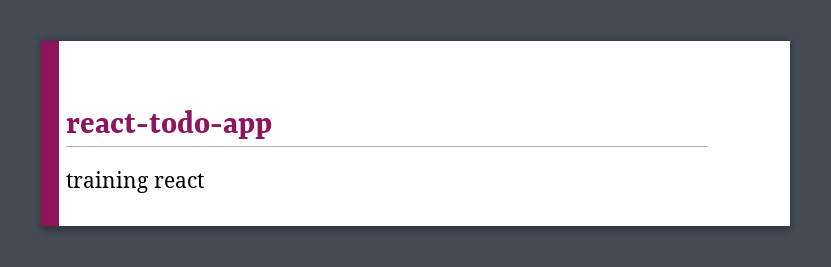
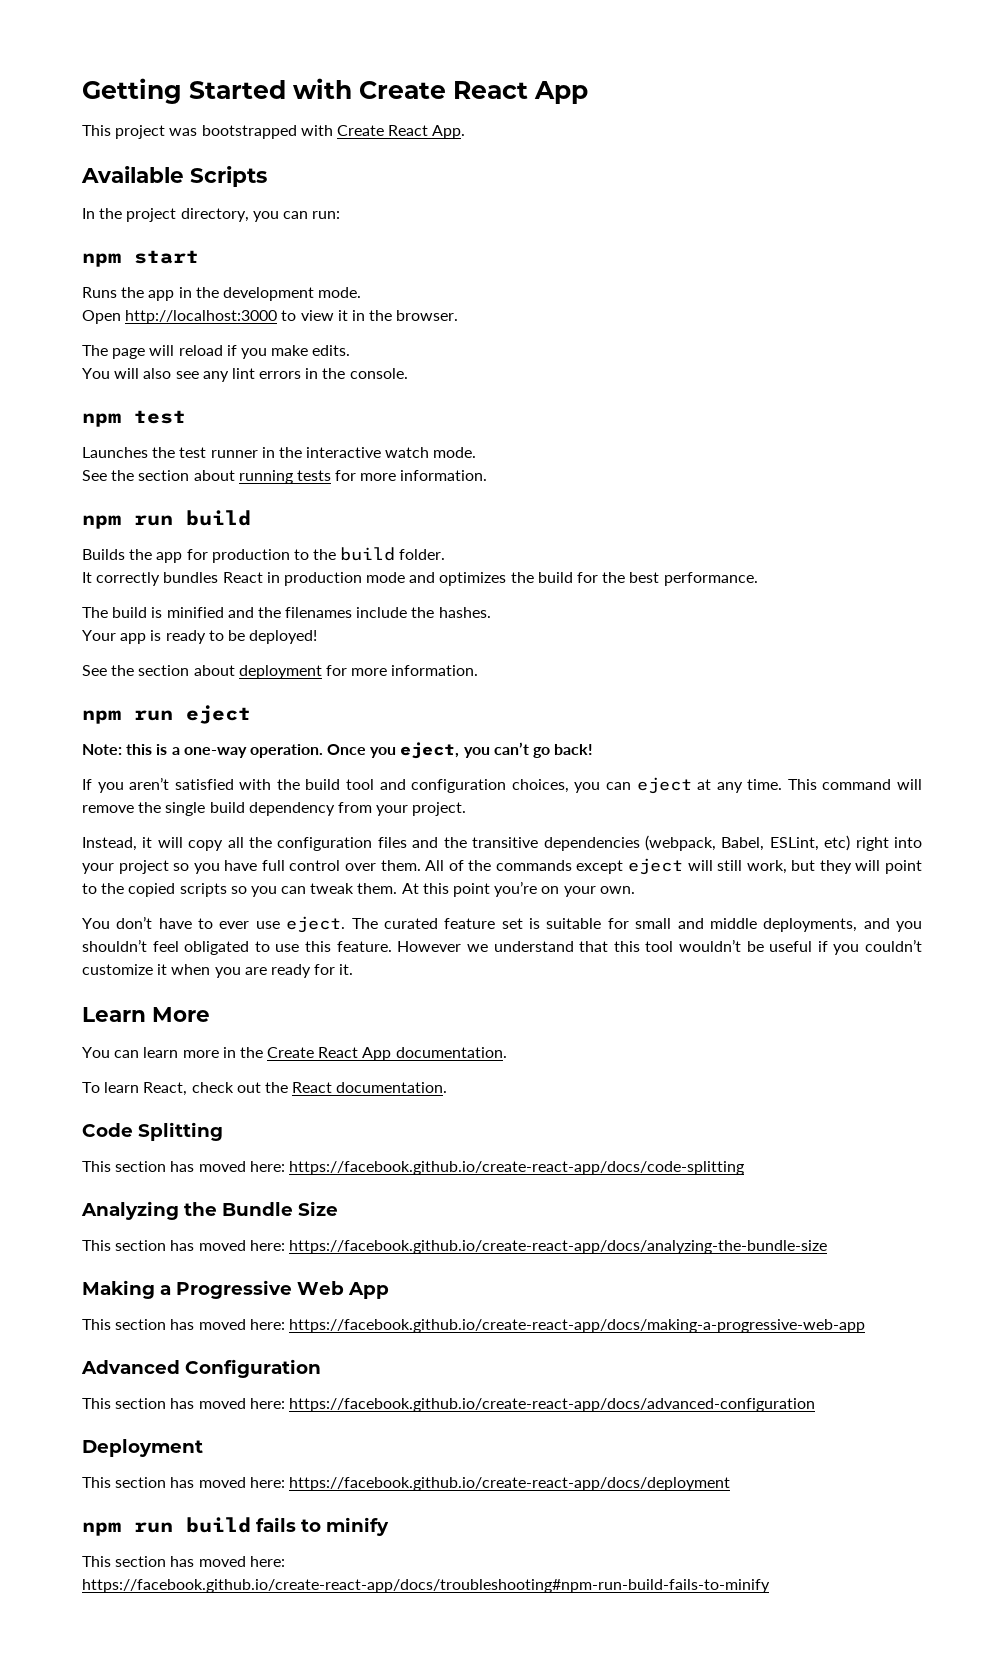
- react-todo-app
- training react
+ Getting Started with Create React App
+ This project was bootstrapped with Create React App.
+ Available Scripts
+ In the project directory, you can run:
+ npm start
+ Runs the app in the development mode.
+ Open http://localhost:3000 to view it in the browser.
+ The page will reload if you make edits.
+ You will also see any lint errors in the console.
+ npm test
+ Launches the test runner in the interactive watch mode.
+ See the section about running tests for more information.
+ npm run build
+ Builds the app for production to the build folder.
+ It correctly bundles React in production mode and optimizes the build for the best performance.
+ The build is minified and the filenames include the hashes.
+ Your app is ready to be deployed!
+ See the section about deployment for more information.
+ npm run eject
+ Note: this is a one-way operation. Once you eject, you can’t go back!
+ If you aren’t satisfied with the build tool and configuration choices, you can eject at any time. This command will remove the single build dependency from your project.
+ Instead, it will copy all the configuration files and the transitive dependencies (webpack, Babel, ESLint, etc) right into your project so you have full control over them. All of the commands except eject will still work, but they will point to the copied scripts so you can tweak them. At this point you’re on your own.
+ You don’t have to ever use eject. The curated feature set is suitable for small and middle deployments, and you shouldn’t feel obligated to use this feature. However we understand that this tool wouldn’t be useful if you couldn’t customize it when you are ready for it.
+ Learn More
+ You can learn more in the Create React App documentation.
+ To learn React, check out the React documentation.
+ Code Splitting
+ This section has moved here: https://facebook.github.io/create-react-app/docs/code-splitting
+ Analyzing the Bundle Size
+ This section has moved here: https://facebook.github.io/create-react-app/docs/analyzing-the-bundle-size
+ Making a Progressive Web App
+ This section has moved here: https://facebook.github.io/create-react-app/docs/making-a-progressive-web-app
+ Advanced Configuration
+ This section has moved here: https://facebook.github.io/create-react-app/docs/advanced-configuration
+ Deployment
+ This section has moved here: https://facebook.github.io/create-react-app/docs/deployment
+ npm run build fails to minify
+ This section has moved here: https://facebook.github.io/create-react-app/docs/troubleshooting#npm-run-build-fails-to-minify

